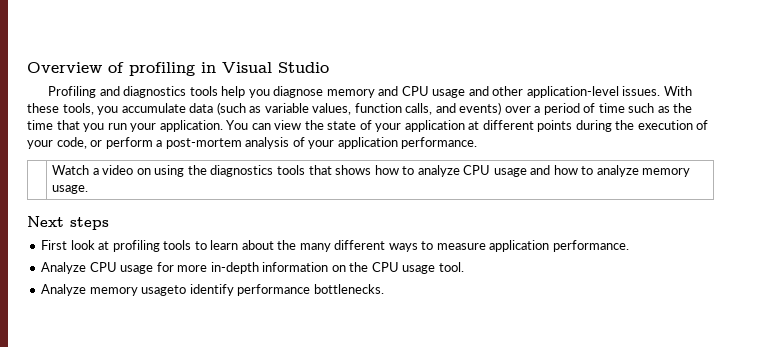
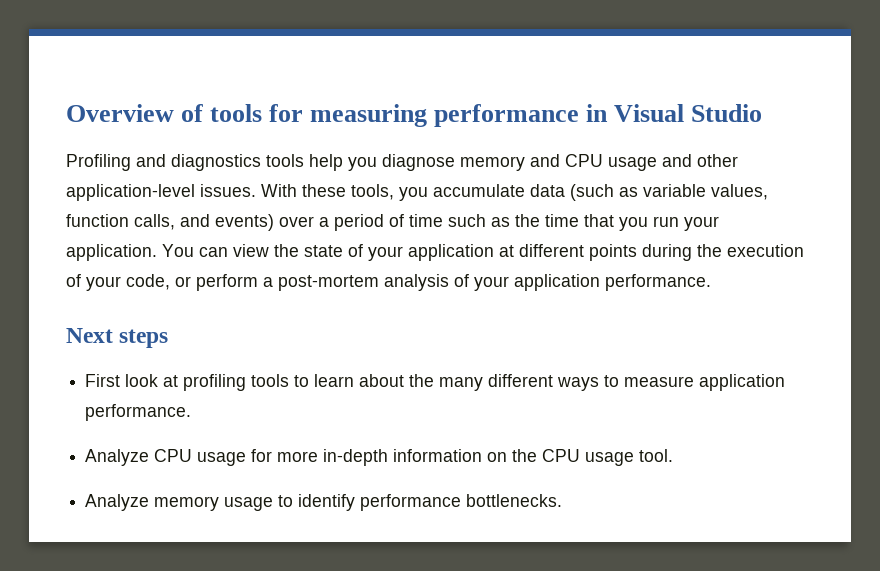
- Overview of profiling in Visual Studio
+ Overview of tools for measuring performance in Visual Studio
- | Watch a video on using the diagnostics tools that shows how to analyze CPU usage and how to analyze memory usage.
- Analyze memory usageto identify performance bottlenecks.
+ Analyze memory usage to identify performance bottlenecks.

